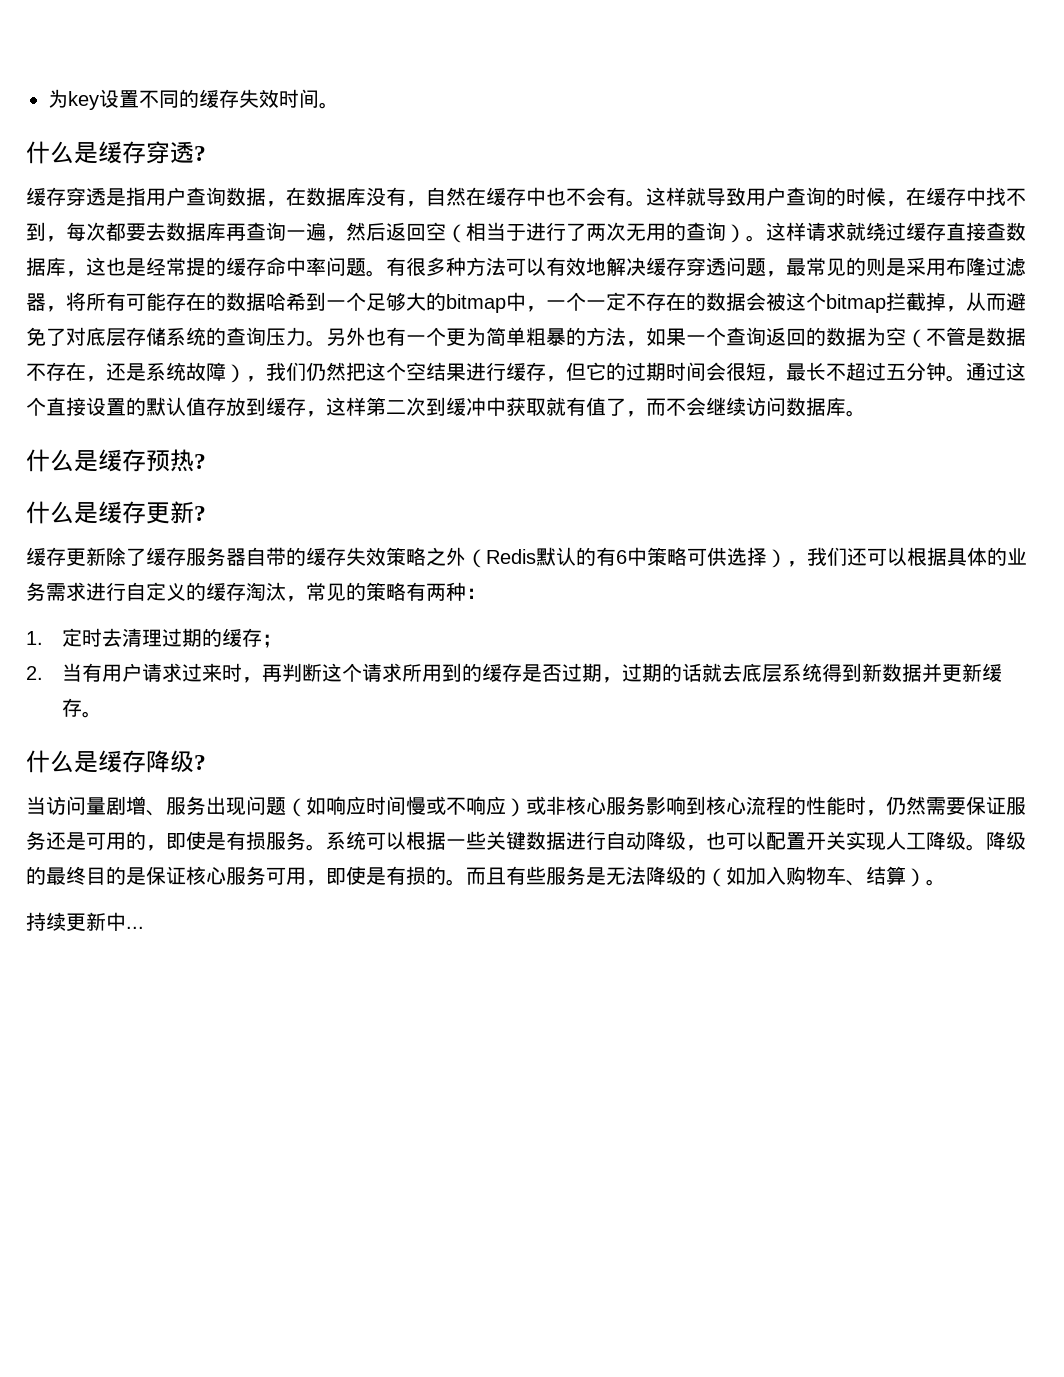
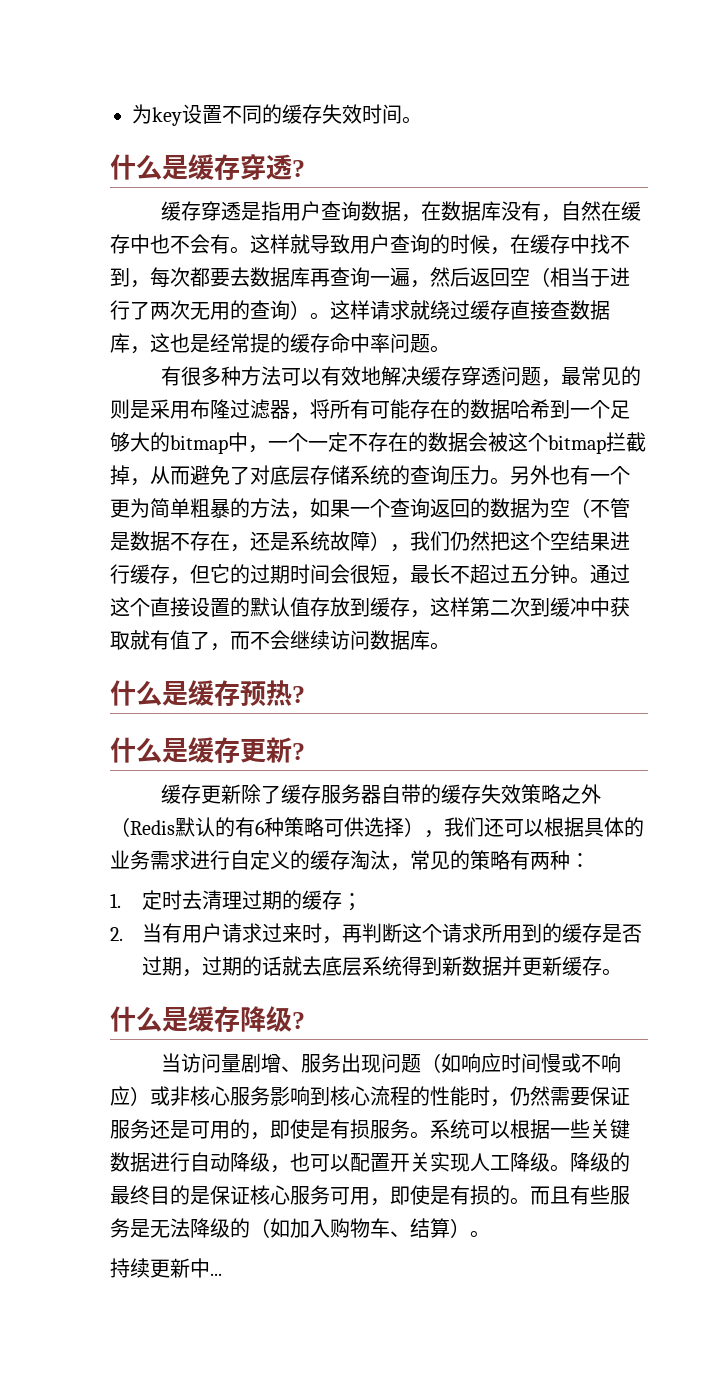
- 这样请求就绕过缓存直接查数据库，这也是经常提的缓存命中率问题。有很多种方法可以有效地解决缓存穿透问题，最常见的则是采用布隆过滤器，将所有可能存在的数据哈希到一个足够大的bitmap中，一个一定不存在的数据会被这个bitmap拦截掉，从而避免了对底层存储系统的查询压力。
+ 这样请求就绕过缓存直接查数据库，这也是经常提的缓存命中率问题。
+ 有很多种方法可以有效地解决缓存穿透问题，最常见的则是采用布隆过滤器，将所有可能存在的数据哈希到一个足够大的bitmap中，一个一定不存在的数据会被这个bitmap拦截掉，从而避免了对底层存储系统的查询压力。
- 缓存更新除了缓存服务器自带的缓存失效策略之外（Redis默认的有6中策略可供选择），我们还可以根据具体的业务需求进行自定义的缓存淘汰，常见的策略有两种：
+ 缓存更新除了缓存服务器自带的缓存失效策略之外（Redis默认的有6种策略可供选择），我们还可以根据具体的业务需求进行自定义的缓存淘汰，常见的策略有两种：

